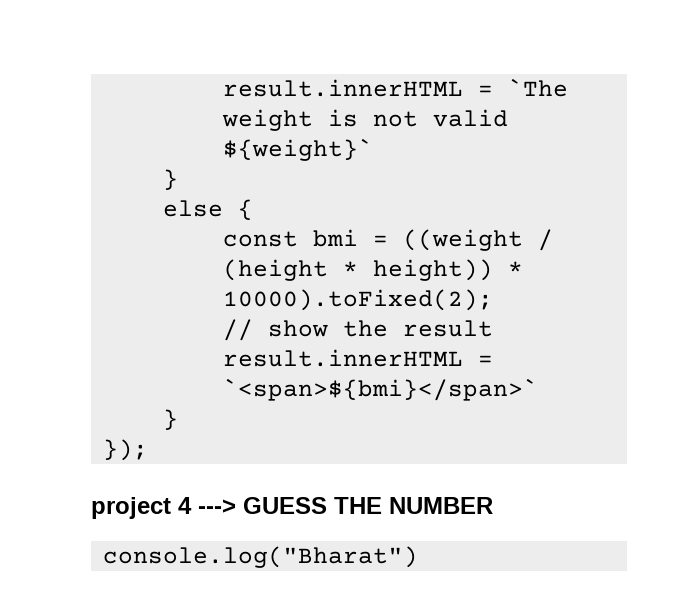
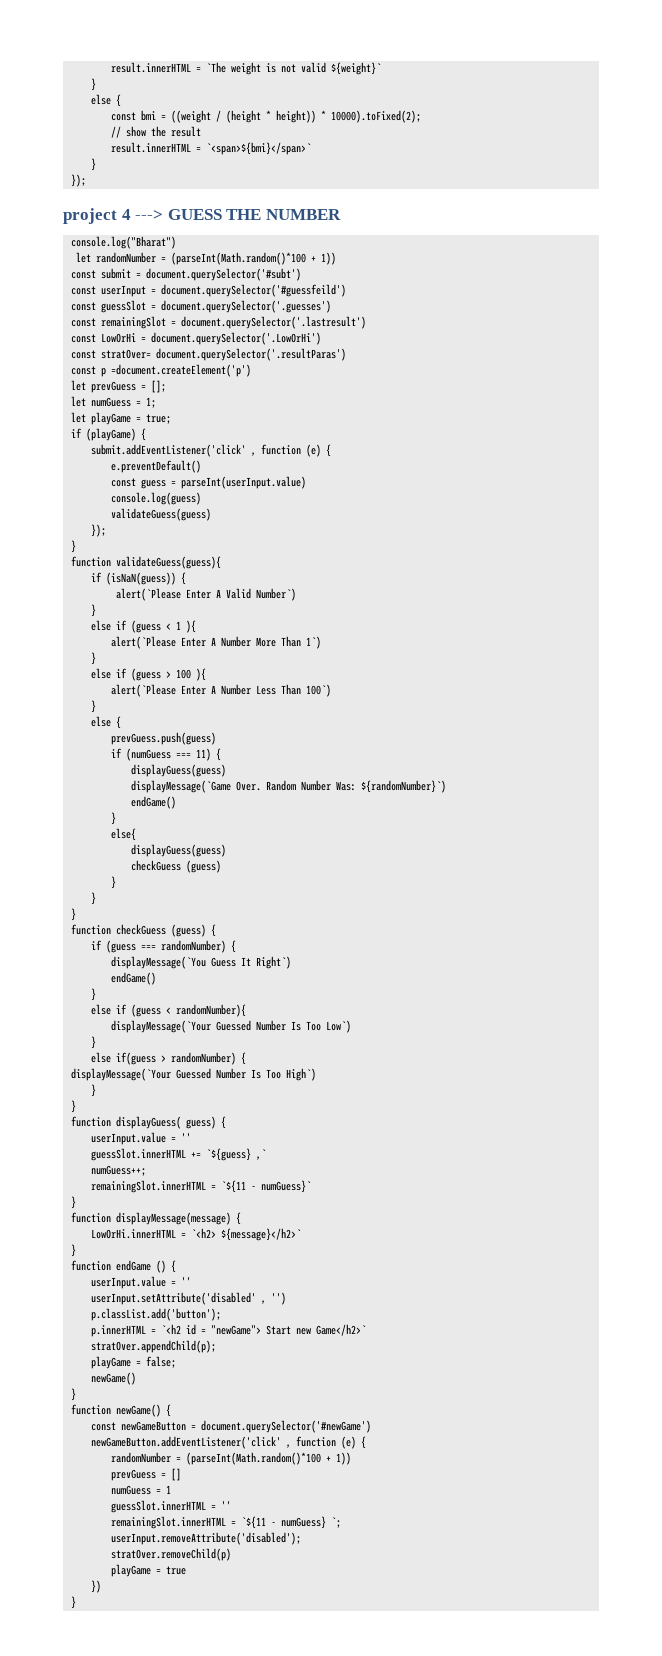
+ let randomNumber = (parseInt(Math.random()*100 + 1))
+ const submit = document.querySelector('#subt')
+ const userInput = document.querySelector('#guessfeild')
+ const guessSlot = document.querySelector('.guesses')
+ const remainingSlot = document.querySelector('.lastresult')
+ const LowOrHi = document.querySelector('.LowOrHi')
+ const stratOver= document.querySelector('.resultParas')
+ const p =document.createElement('p')
+ let prevGuess = [];
+ let numGuess = 1;
+ let playGame = true;
+ if (playGame) {
+ submit.addEventListener('click' , function (e) {
+ e.preventDefault()
+ const guess = parseInt(userInput.value)
+ console.log(guess)
+ validateGuess(guess)
+ });
+ }
+ function validateGuess(guess){
+ if (isNaN(guess)) {
+ alert(`Please Enter A Valid Number`)
+ }
+ else if (guess < 1 ){
+ alert(`Please Enter A Number More Than 1`)
+ }
+ else if (guess > 100 ){
+ alert(`Please Enter A Number Less Than 100`)
+ }
+ else {
+ prevGuess.push(guess)
+ if (numGuess === 11) {
+ displayGuess(guess)
+ displayMessage(`Game Over. Random Number Was: ${randomNumber}`)
+ endGame()
+ }
+ else{
+ displayGuess(guess)
+ checkGuess (guess)
+ }
+ }
+ }
+ function checkGuess (guess) {
+ if (guess === randomNumber) {
+ displayMessage(`You Guess It Right`)
+ endGame()
+ }
+ else if (guess < randomNumber){
+ displayMessage(`Your Guessed Number Is Too Low`)
+ }
+ else if(guess > randomNumber) {
+ displayMessage(`Your Guessed Number Is Too High`)
+ }
+ }
+ function displayGuess( guess) {
+ userInput.value = ''
+ guessSlot.innerHTML += `${guess} ,`
+ numGuess++;
+ remainingSlot.innerHTML = `${11 - numGuess}`
+ }
+ function displayMessage(message) {
+ LowOrHi.innerHTML = `<h2> ${message}</h2>`
+ }
+ function endGame () {
+ userInput.value = ''
+ userInput.setAttribute('disabled' , '')
+ p.classList.add('button');
+ p.innerHTML = `<h2 id = "newGame"> Start new Game</h2>`
+ stratOver.appendChild(p);
+ playGame = false;
+ newGame()
+ }
+ function newGame() {
+ const newGameButton = document.querySelector('#newGame')
+ newGameButton.addEventListener('click' , function (e) {
+ randomNumber = (parseInt(Math.random()*100 + 1))
+ prevGuess = []
+ numGuess = 1
+ guessSlot.innerHTML = ''
+ remainingSlot.innerHTML = `${11 - numGuess} `;
+ userInput.removeAttribute('disabled');
+ stratOver.removeChild(p)
+ playGame = true
+ })
+ }

